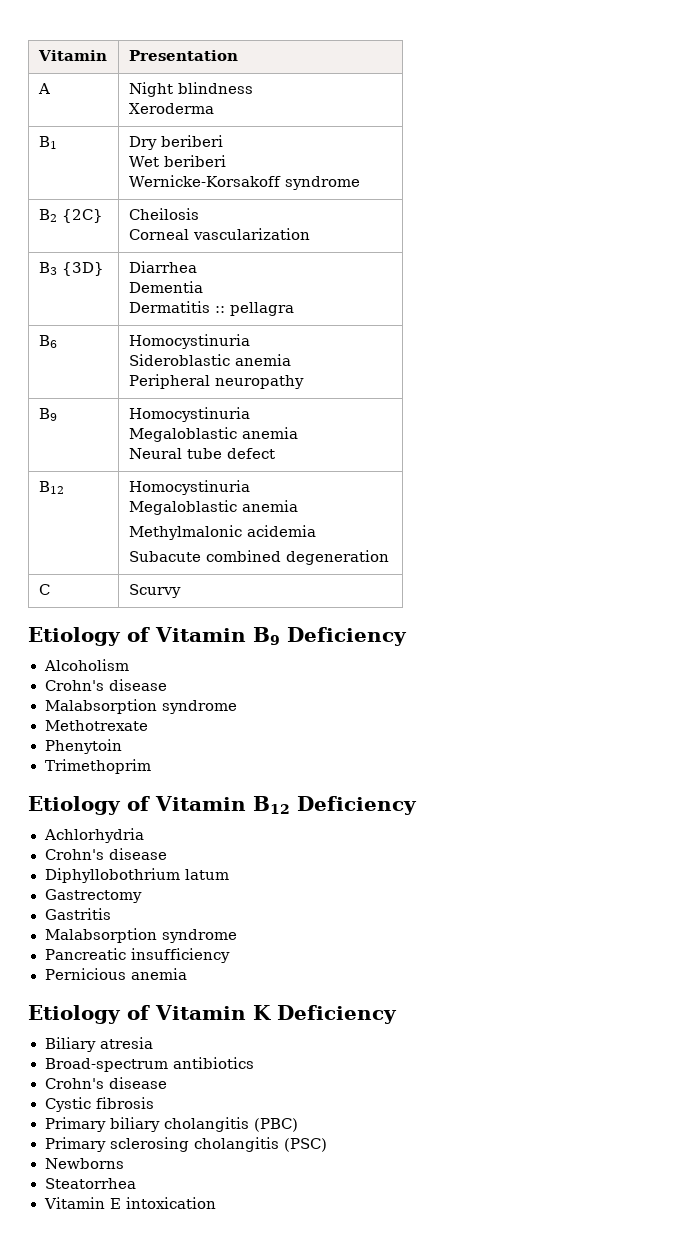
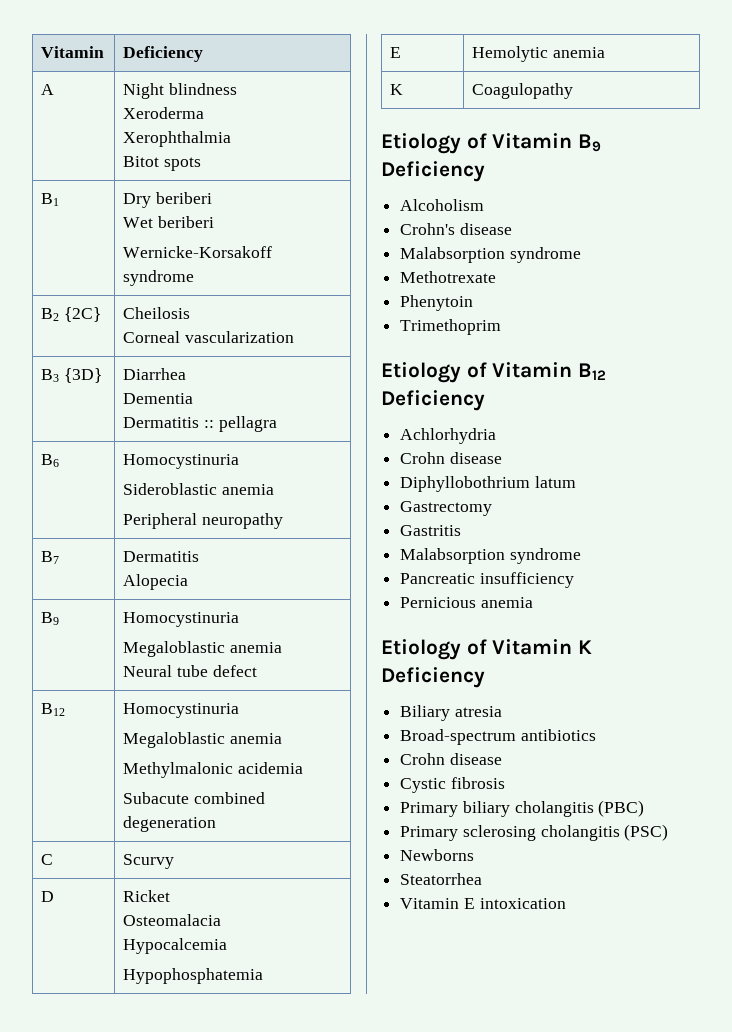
- Vitamin | Presentation
+ Vitamin | Deficiency
  A | Night blindness
  Xeroderma
+ Xerophthalmia
+ Bitot spots
+ B7 | Dermatitis
+ Alopecia
+ D | Ricket
+ Osteomalacia
+ Hypocalcemia
+ Hypophosphatemia
+ E | Hemolytic anemia
+ K | Coagulopathy
  Achlorhydria
- Crohn's disease
+ Crohn disease
  Broad-spectrum antibiotics
- Crohn's disease
+ Crohn disease

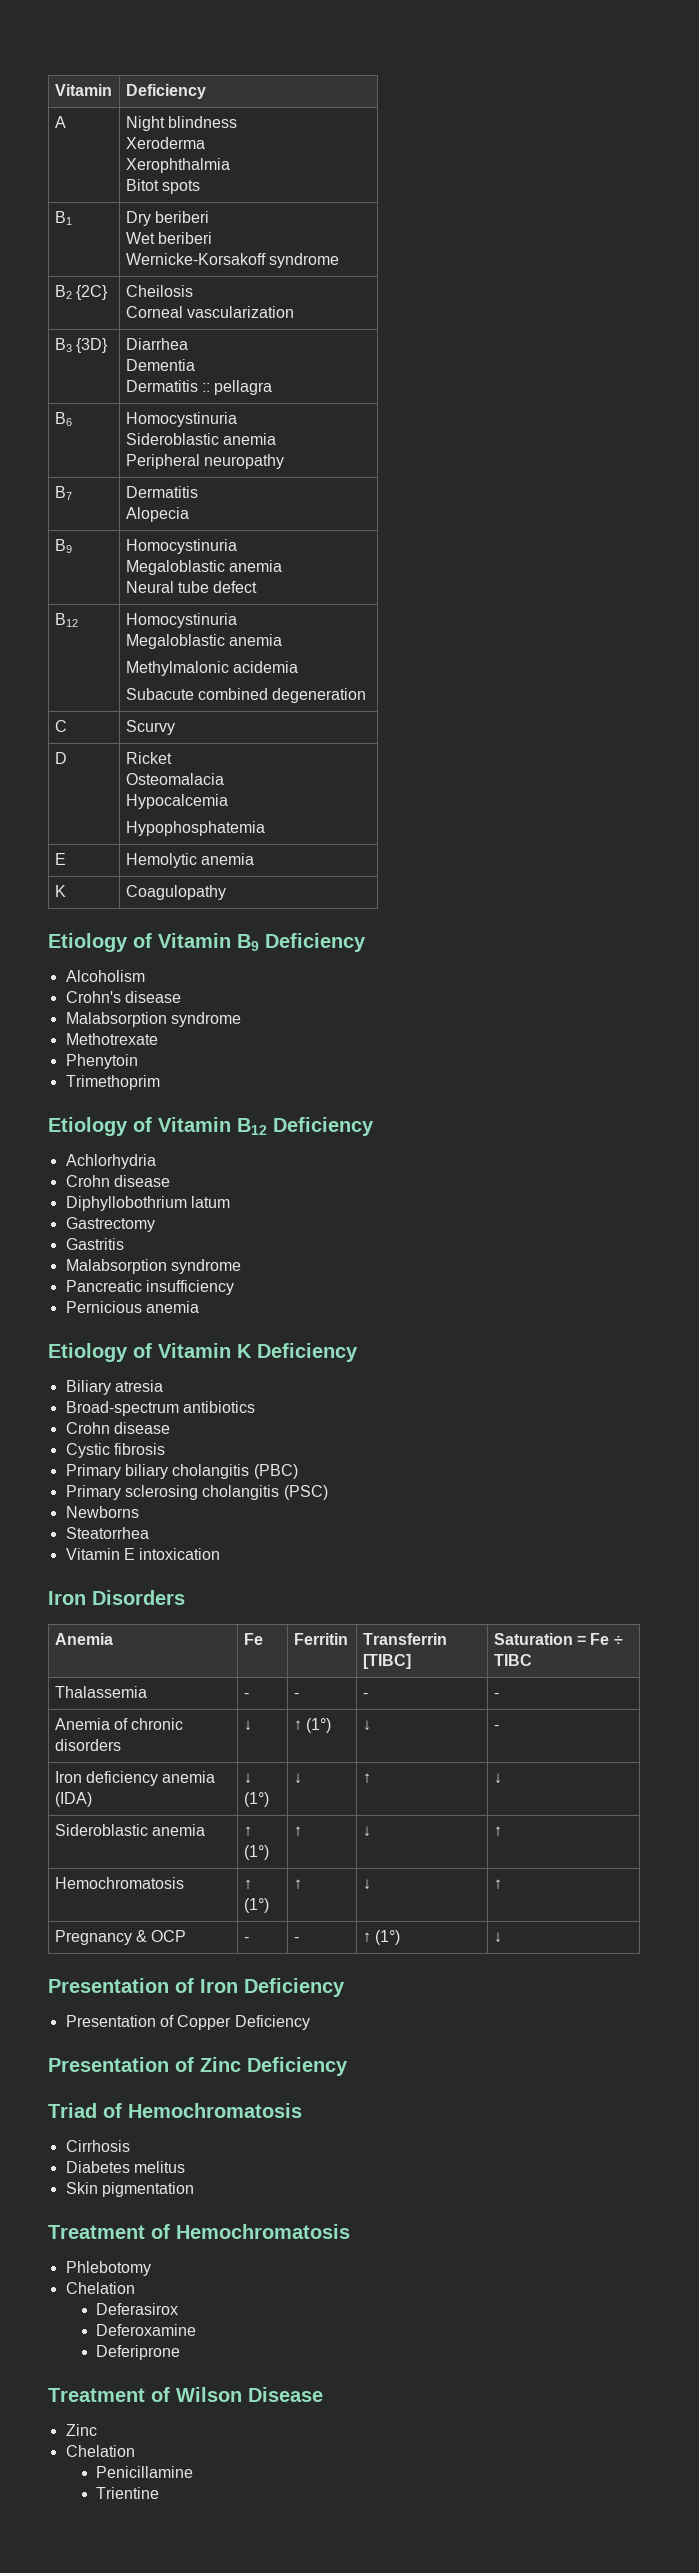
+ Iron Disorders
+ Anemia | Fe | Ferritin | Transferrin [TIBC] | Saturation = Fe ÷ TIBC
+ Thalassemia | - | - | - | -
+ Anemia of chronic disorders | ↓ | ↑ (1°) | ↓ | -
+ Iron deficiency anemia (IDA) | ↓ (1°) | ↓ | ↑ | ↓
+ Sideroblastic anemia | ↑ (1°) | ↑ | ↓ | ↑
+ Hemochromatosis | ↑ (1°) | ↑ | ↓ | ↑
+ Pregnancy & OCP | - | - | ↑ (1°) | ↓
+ Presentation of Iron Deficiency
+ Presentation of Copper Deficiency
+ Presentation of Zinc Deficiency
+ Triad of Hemochromatosis
+ Cirrhosis
+ Diabetes melitus
+ Skin pigmentation
+ Treatment of Hemochromatosis
+ Phlebotomy
+ Chelation
+ Deferasirox
+ Deferoxamine
+ Deferiprone
+ Treatment of Wilson Disease
+ Zinc
+ Chelation
+ Penicillamine
+ Trientine

